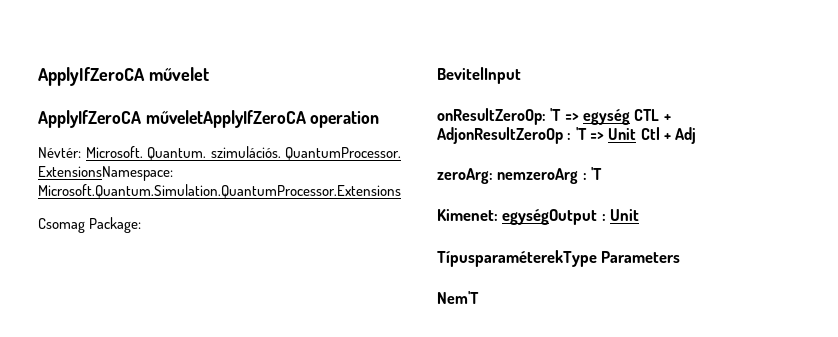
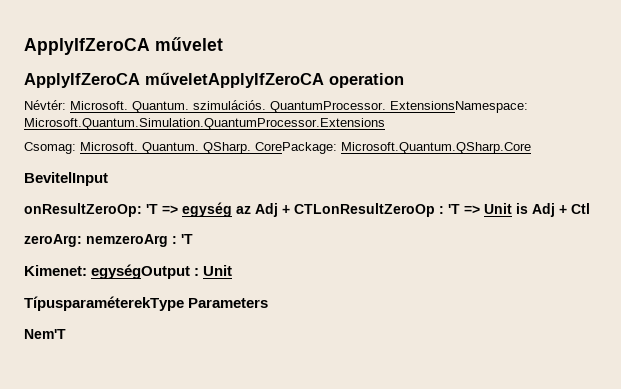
- Csomag Package:
+ Csomag: Microsoft. Quantum. QSharp. CorePackage: Microsoft.Quantum.QSharp.Core
- onResultZeroOp: 'T => egység CTL + AdjonResultZeroOp : 'T => Unit Ctl + Adj
+ onResultZeroOp: 'T => egység az Adj + CTLonResultZeroOp : 'T => Unit is Adj + Ctl

